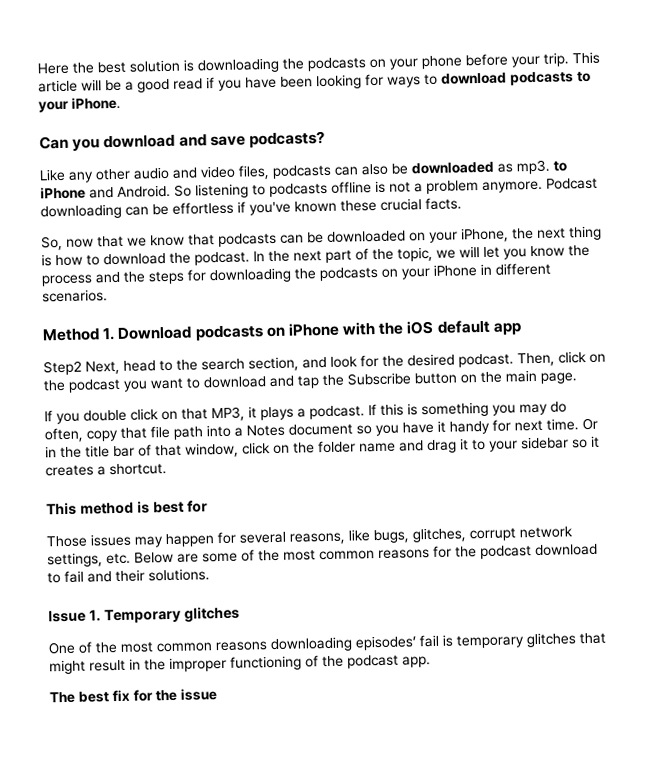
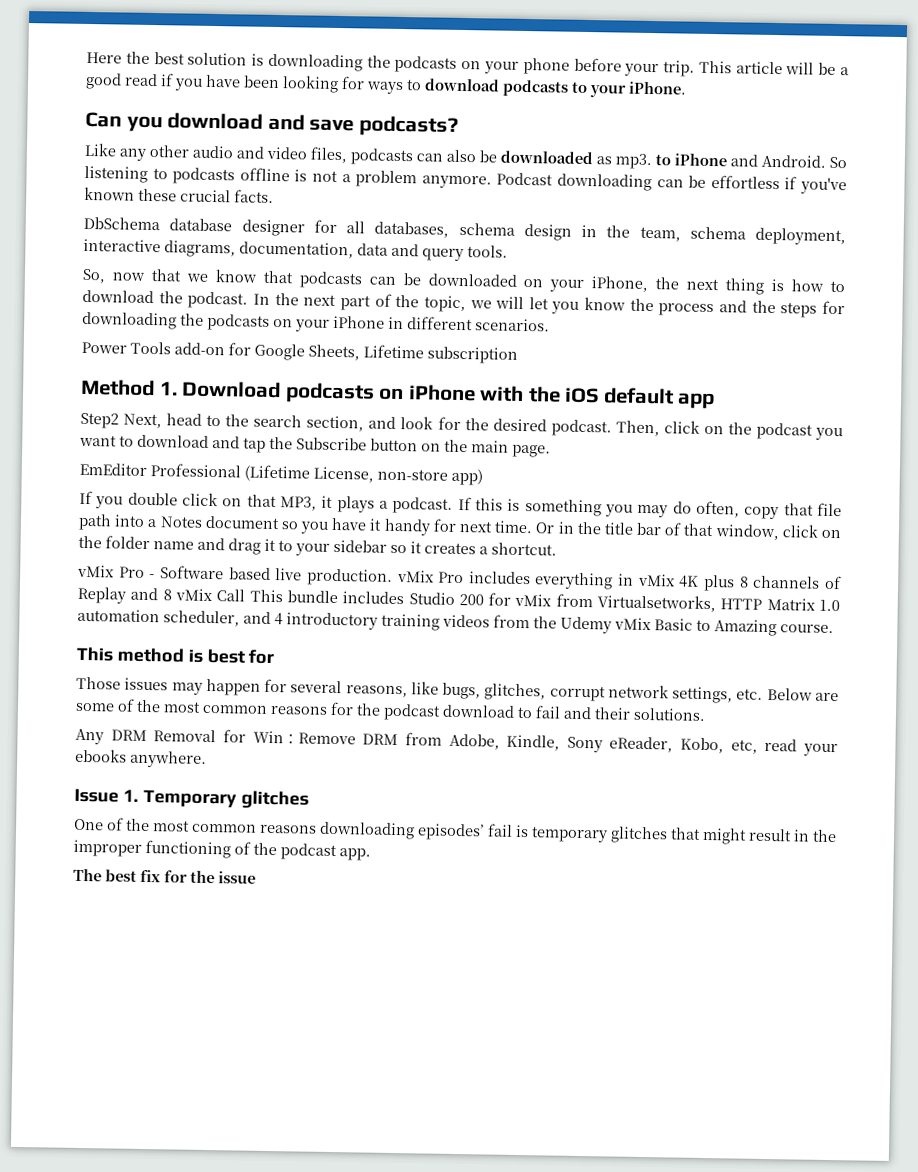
+ DbSchema database designer for all databases, schema design in the team, schema deployment, interactive diagrams, documentation, data and query tools.
+ Power Tools add-on for Google Sheets, Lifetime subscription
+ EmEditor Professional (Lifetime License, non-store app)
+ vMix Pro - Software based live production. vMix Pro includes everything in vMix 4K plus 8 channels of Replay and 8 vMix Call This bundle includes Studio 200 for vMix from Virtualsetworks, HTTP Matrix 1.0 automation scheduler, and 4 introductory training videos from the Udemy vMix Basic to Amazing course.
+ Any DRM Removal for Win：Remove DRM from Adobe, Kindle, Sony eReader, Kobo, etc, read your ebooks anywhere.

